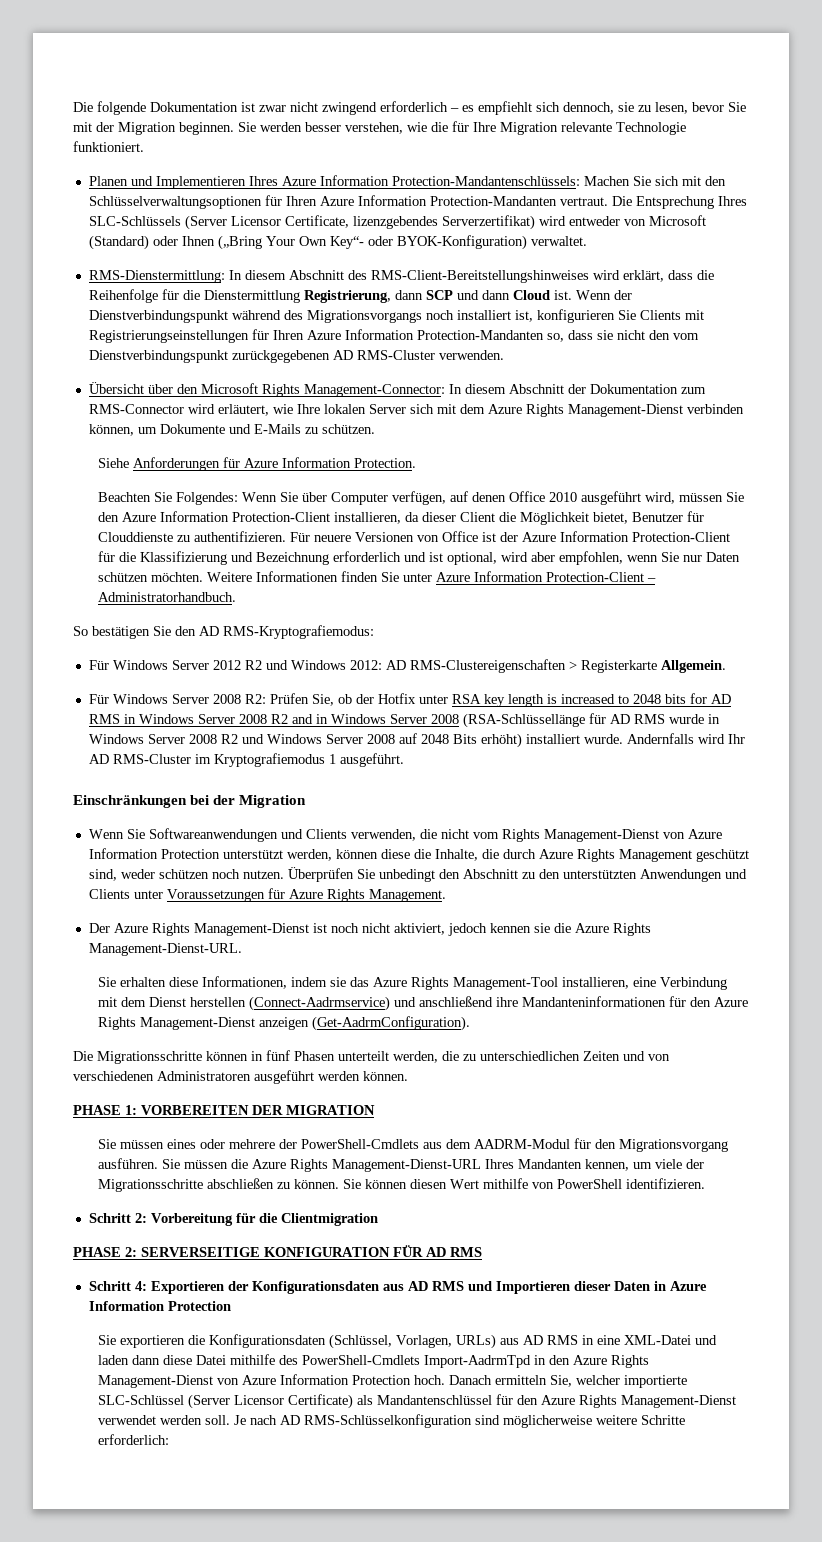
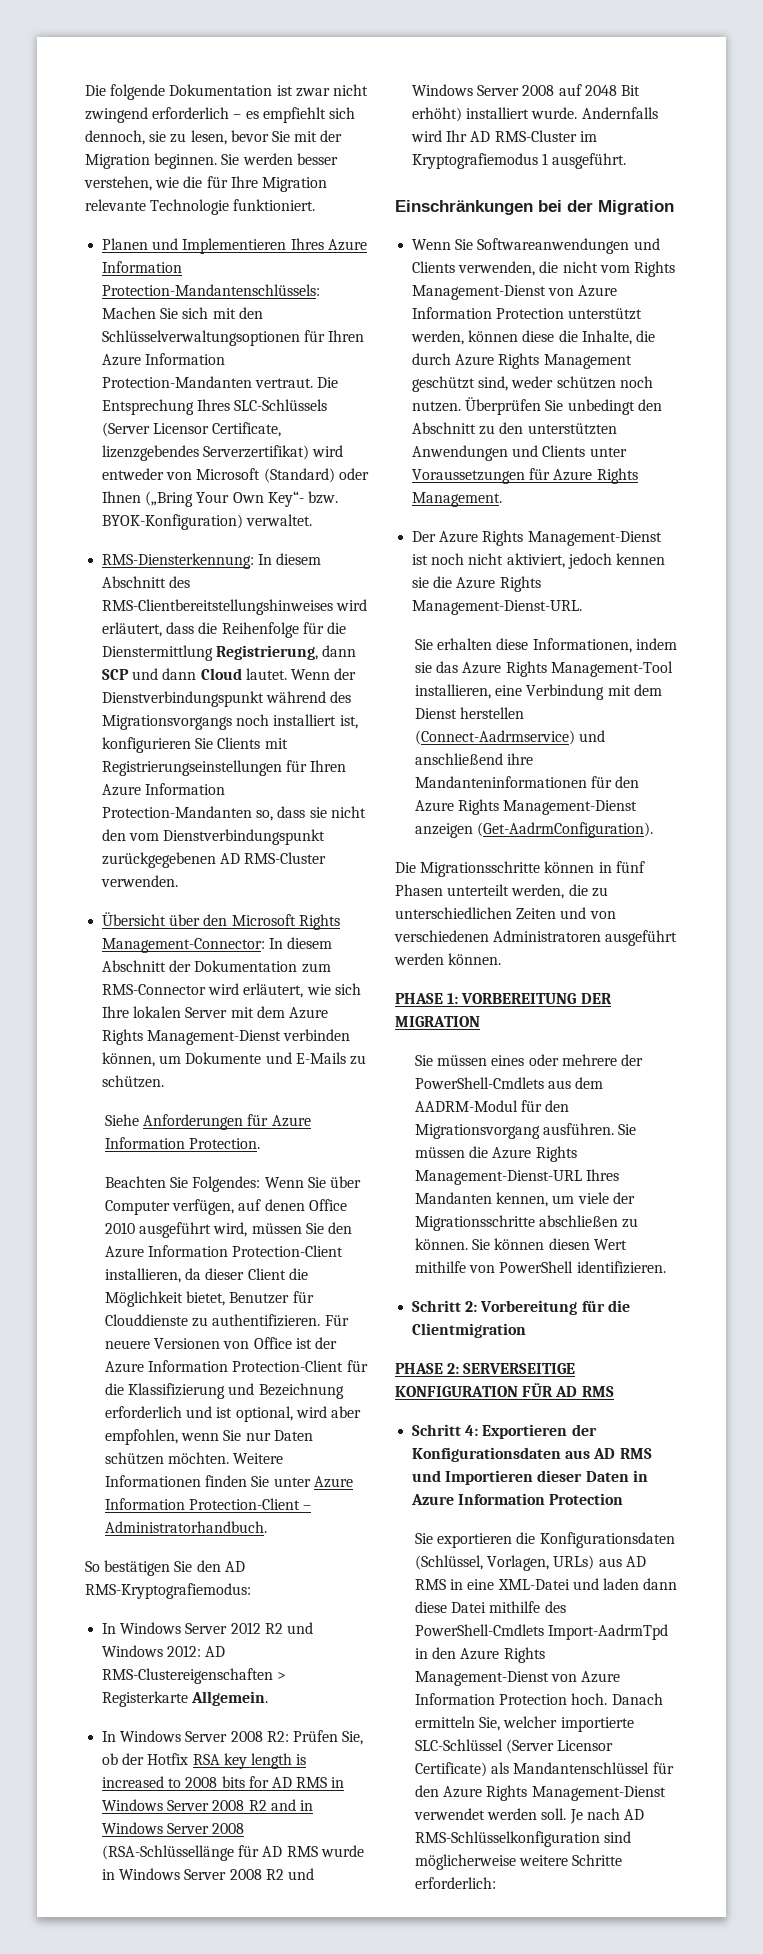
- Die Entsprechung Ihres SLC-Schlüssels (Server Licensor Certificate, lizenzgebendes Serverzertifikat) wird entweder von Microsoft (Standard) oder Ihnen („Bring Your Own Key“- oder BYOK-Konfiguration) verwaltet.
+ Die Entsprechung Ihres SLC-Schlüssels (Server Licensor Certificate, lizenzgebendes Serverzertifikat) wird entweder von Microsoft (Standard) oder Ihnen („Bring Your Own Key“- bzw. BYOK-Konfiguration) verwaltet.
- RMS-Dienstermittlung: In diesem Abschnitt des RMS-Client-Bereitstellungshinweises wird erklärt, dass die Reihenfolge für die Dienstermittlung Registrierung, dann SCP und dann Cloud ist.
+ RMS-Diensterkennung: In diesem Abschnitt des RMS-Clientbereitstellungshinweises wird erläutert, dass die Reihenfolge für die Dienstermittlung Registrierung, dann SCP und dann Cloud lautet.
- Übersicht über den Microsoft Rights Management-Connector: In diesem Abschnitt der Dokumentation zum RMS-Connector wird erläutert, wie Ihre lokalen Server sich mit dem Azure Rights Management-Dienst verbinden können, um Dokumente und E-Mails zu schützen.
+ Übersicht über den Microsoft Rights Management-Connector: In diesem Abschnitt der Dokumentation zum RMS-Connector wird erläutert, wie sich Ihre lokalen Server mit dem Azure Rights Management-Dienst verbinden können, um Dokumente und E-Mails zu schützen.
- Für Windows Server 2012 R2 und Windows 2012: AD RMS-Clustereigenschaften > Registerkarte Allgemein.
+ In Windows Server 2012 R2 und Windows 2012: AD RMS-Clustereigenschaften > Registerkarte Allgemein.
- Für Windows Server 2008 R2: Prüfen Sie, ob der Hotfix unter RSA key length is increased to 2048 bits for AD RMS in Windows Server 2008 R2 and in Windows Server 2008 (RSA-Schlüssellänge für AD RMS wurde in Windows Server 2008 R2 und Windows Server 2008 auf 2048 Bits erhöht) installiert wurde.
+ In Windows Server 2008 R2: Prüfen Sie, ob der Hotfix RSA key length is increased to 2008 bits for AD RMS in Windows Server 2008 R2 and in Windows Server 2008 (RSA-Schlüssellänge für AD RMS wurde in Windows Server 2008 R2 und Windows Server 2008 auf 2048 Bit erhöht) installiert wurde.
- PHASE 1: VORBEREITEN DER MIGRATION
+ PHASE 1: VORBEREITUNG DER MIGRATION

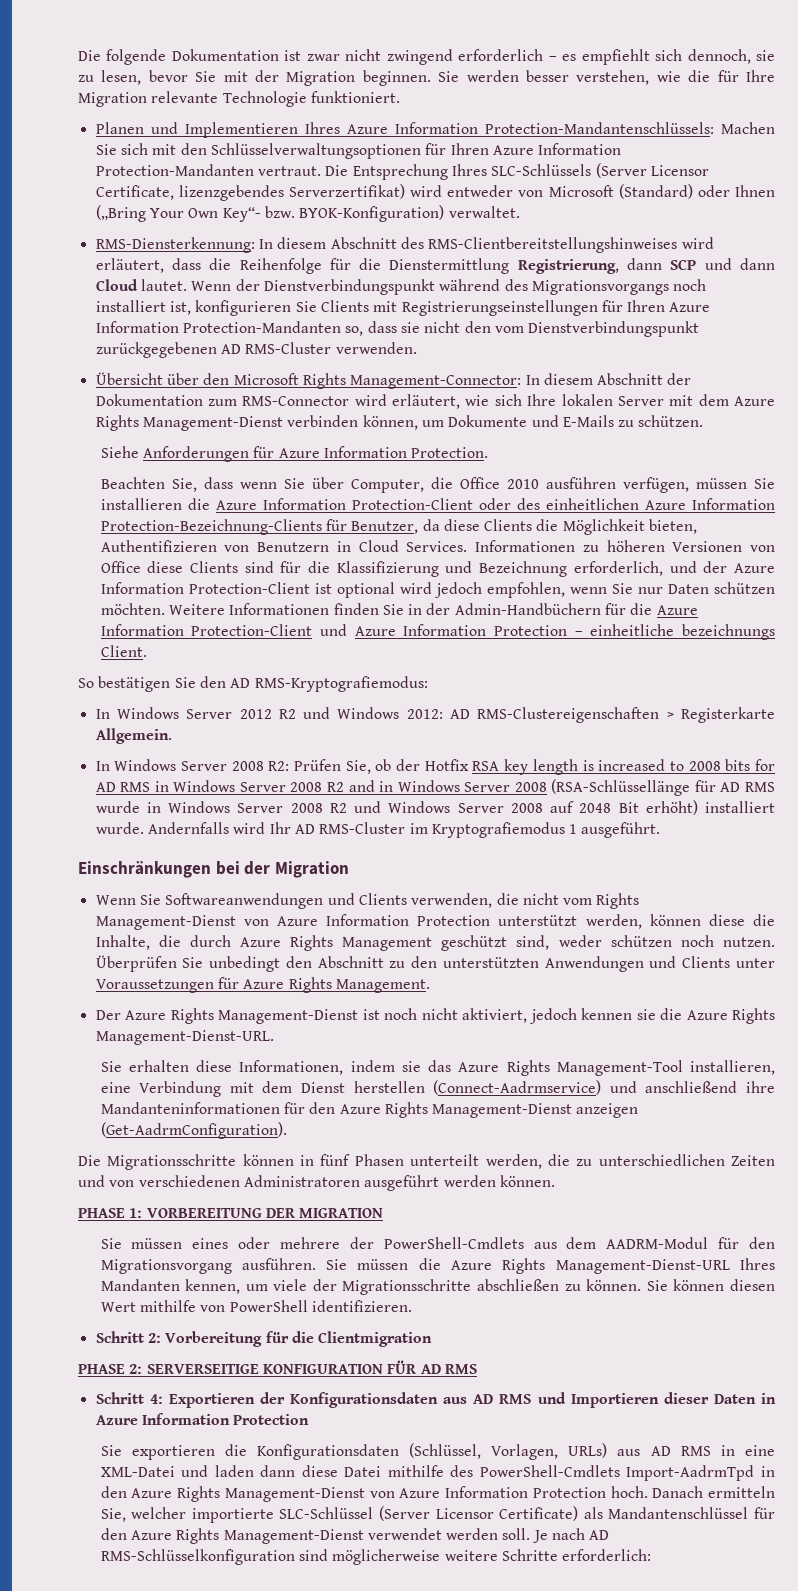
- Beachten Sie Folgendes: Wenn Sie über Computer verfügen, auf denen Office 2010 ausgeführt wird, müssen Sie den Azure Information Protection-Client installieren, da dieser Client die Möglichkeit bietet, Benutzer für Clouddienste zu authentifizieren. Für neuere Versionen von Office ist der Azure Information Protection-Client für die Klassifizierung und Bezeichnung erforderlich und ist optional, wird aber empfohlen, wenn Sie nur Daten schützen möchten.
+ Beachten Sie, dass wenn Sie über Computer, die Office 2010 ausführen verfügen, müssen Sie installieren die Azure Information Protection-Client oder des einheitlichen Azure Information Protection-Bezeichnung-Clients für Benutzer, da diese Clients die Möglichkeit bieten, Authentifizieren von Benutzern in Cloud Services. Informationen zu höheren Versionen von Office diese Clients sind für die Klassifizierung und Bezeichnung erforderlich, und der Azure Information Protection-Client ist optional wird jedoch empfohlen, wenn Sie nur Daten schützen möchten.
- Weitere Informationen finden Sie unter Azure Information Protection-Client – Administratorhandbuch.
+ Weitere Informationen finden Sie in der Admin-Handbüchern für die Azure Information Protection-Client und Azure Information Protection – einheitliche bezeichnungs Client.

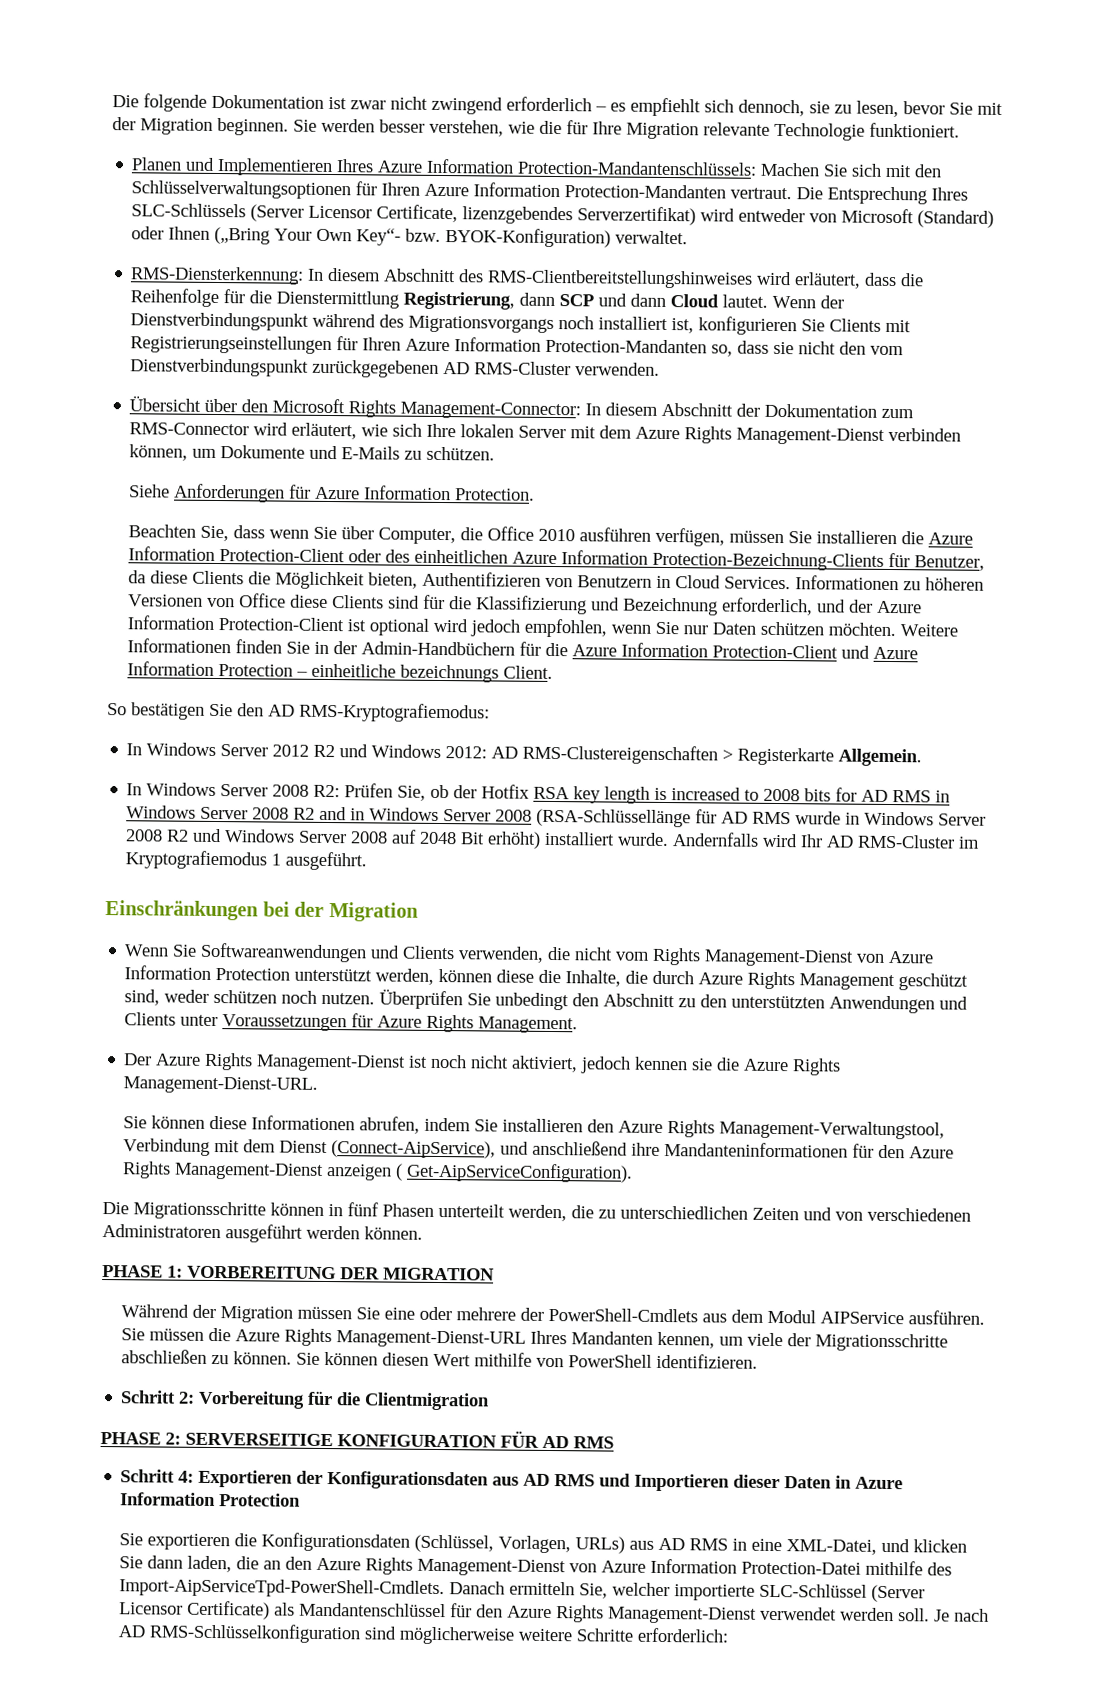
- Sie erhalten diese Informationen, indem sie das Azure Rights Management-Tool installieren, eine Verbindung mit dem Dienst herstellen (Connect-Aadrmservice) und anschließend ihre Mandanteninformationen für den Azure Rights Management-Dienst anzeigen (Get-AadrmConfiguration).
+ Sie können diese Informationen abrufen, indem Sie installieren den Azure Rights Management-Verwaltungstool, Verbindung mit dem Dienst (Connect-AipService), und anschließend ihre Mandanteninformationen für den Azure Rights Management-Dienst anzeigen ( Get-AipServiceConfiguration).
- Sie müssen eines oder mehrere der PowerShell-Cmdlets aus dem AADRM-Modul für den Migrationsvorgang ausführen.
+ Während der Migration müssen Sie eine oder mehrere der PowerShell-Cmdlets aus dem Modul AIPService ausführen.
- Sie exportieren die Konfigurationsdaten (Schlüssel, Vorlagen, URLs) aus AD RMS in eine XML-Datei und laden dann diese Datei mithilfe des PowerShell-Cmdlets Import-AadrmTpd in den Azure Rights Management-Dienst von Azure Information Protection hoch.
+ Sie exportieren die Konfigurationsdaten (Schlüssel, Vorlagen, URLs) aus AD RMS in eine XML-Datei, und klicken Sie dann laden, die an den Azure Rights Management-Dienst von Azure Information Protection-Datei mithilfe des Import-AipServiceTpd-PowerShell-Cmdlets.

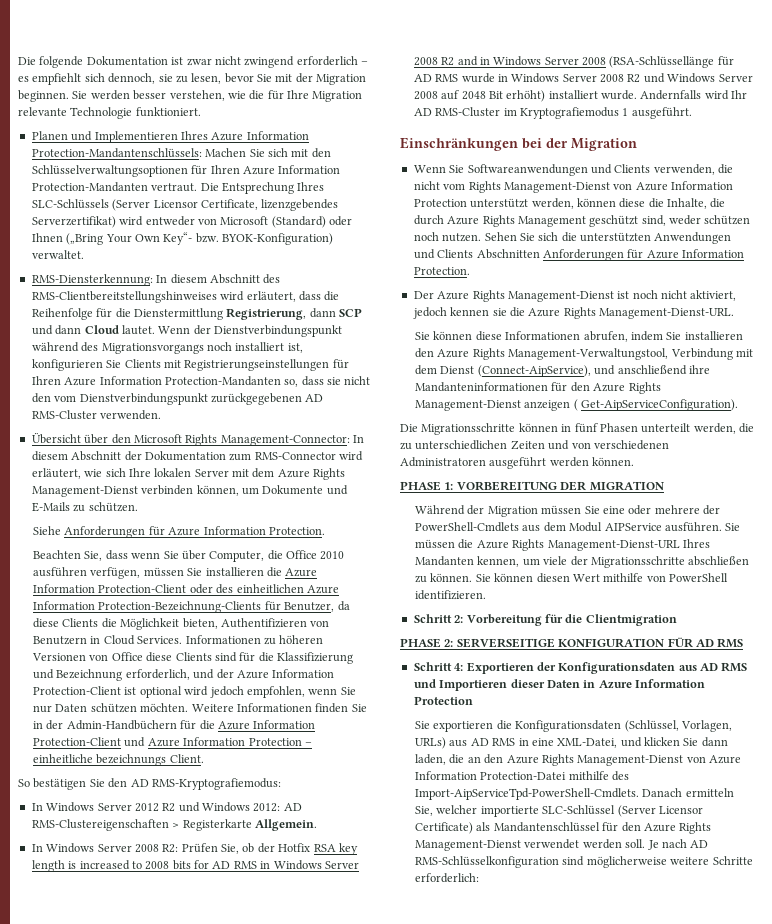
- Überprüfen Sie unbedingt den Abschnitt zu den unterstützten Anwendungen und Clients unter Voraussetzungen für Azure Rights Management.
+ Sehen Sie sich die unterstützten Anwendungen und Clients Abschnitten Anforderungen für Azure Information Protection.

